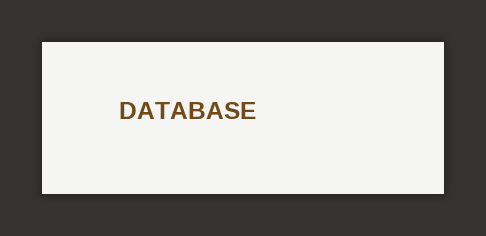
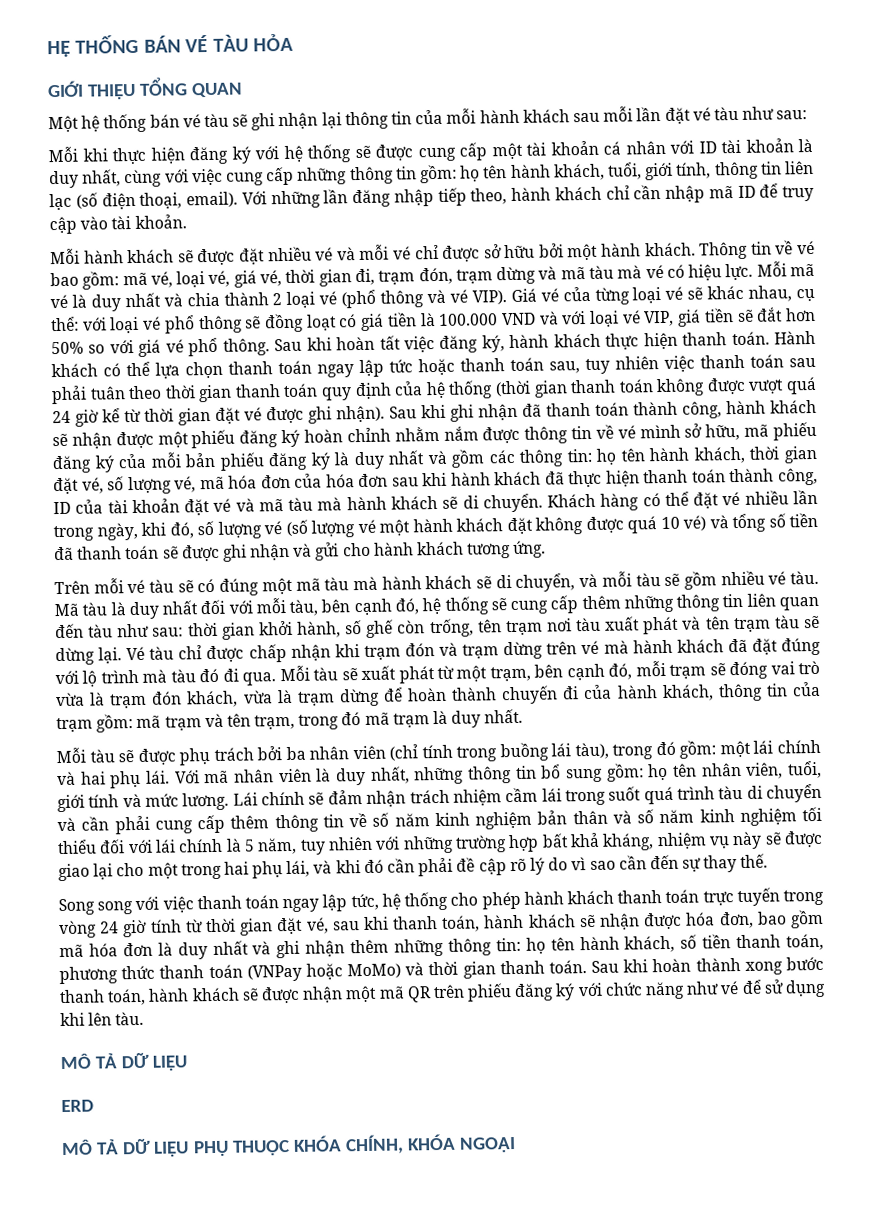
- DATABASE
+ HỆ THỐNG BÁN VÉ TÀU HỎA
+ GIỚI THIỆU TỔNG QUAN
+ Một hệ thống bán vé tàu sẽ ghi nhận lại thông tin của mỗi hành khách sau mỗi lần đặt vé tàu như sau:
+ Mỗi khi thực hiện đăng ký với hệ thống sẽ được cung cấp một tài khoản cá nhân với ID tài khoản là duy nhất, cùng với việc cung cấp những thông tin gồm: họ tên hành khách, tuổi, giới tính, thông tin liên lạc (số điện thoại, email). Với những lần đăng nhập tiếp theo, hành khách chỉ cần nhập mã ID để truy cập vào tài khoản.
+ Mỗi hành khách sẽ được đặt nhiều vé và mỗi vé chỉ được sở hữu bởi một hành khách. Thông tin về vé bao gồm: mã vé, loại vé, giá vé, thời gian đi, trạm đón, trạm dừng và mã tàu mà vé có hiệu lực. Mỗi mã vé là duy nhất và chia thành 2 loại vé (phổ thông và vé VIP). Giá vé của từng loại vé sẽ khác nhau, cụ thể: với loại vé phổ thông sẽ đồng loạt có giá tiền là 100.000 VND và với loại vé VIP, giá tiền sẽ đắt hơn 50% so với giá vé phổ thông. Sau khi hoàn tất việc đăng ký, hành khách thực hiện thanh toán. Hành khách có thể lựa chọn thanh toán ngay lập tức hoặc thanh toán sau, tuy nhiên việc thanh toán sau phải tuân theo thời gian thanh toán quy định của hệ thống (thời gian thanh toán không được vượt quá 24 giờ kể từ thời gian đặt vé được ghi nhận). Sau khi ghi nhận đã thanh toán thành công, hành khách sẽ nhận được một phiếu đăng ký hoàn chỉnh nhằm nắm được thông tin về vé mình sở hữu, mã phiếu đăng ký của mỗi bản phiếu đăng ký là duy nhất và gồm các thông tin: họ tên hành khách, thời gian đặt vé, số lượng vé, mã hóa đơn của hóa đơn sau khi hành khách đã thực hiện thanh toán thành công, ID của tài khoản đặt vé và mã tàu mà hành khách sẽ di chuyển. Khách hàng có thể đặt vé nhiều lần trong ngày, khi đó, số lượng vé (số lượng vé một hành khách đặt không được quá 10 vé) và tổng số tiền đã thanh toán sẽ được ghi nhận và gửi cho hành khách tương ứng.
+ Trên mỗi vé tàu sẽ có đúng một mã tàu mà hành khách sẽ di chuyển, và mỗi tàu sẽ gồm nhiều vé tàu. Mã tàu là duy nhất đối với mỗi tàu, bên cạnh đó, hệ thống sẽ cung cấp thêm những thông tin liên quan đến tàu như sau: thời gian khởi hành, số ghế còn trống, tên trạm nơi tàu xuất phát và tên trạm tàu sẽ dừng lại. Vé tàu chỉ được chấp nhận khi trạm đón và trạm dừng trên vé mà hành khách đã đặt đúng với lộ trình mà tàu đó đi qua. Mỗi tàu sẽ xuất phát từ một trạm, bên cạnh đó, mỗi trạm sẽ đóng vai trò vừa là trạm đón khách, vừa là trạm dừng để hoàn thành chuyến đi của hành khách, thông tin của trạm gồm: mã trạm và tên trạm, trong đó mã trạm là duy nhất.
+ Mỗi tàu sẽ được phụ trách bởi ba nhân viên (chỉ tính trong buồng lái tàu), trong đó gồm: một lái chính và hai phụ lái. Với mã nhân viên là duy nhất, những thông tin bổ sung gồm: họ tên nhân viên, tuổi, giới tính và mức lương. Lái chính sẽ đảm nhận trách nhiệm cầm lái trong suốt quá trình tàu di chuyển và cần phải cung cấp thêm thông tin về số năm kinh nghiệm bản thân và số năm kinh nghiệm tối thiểu đối với lái chính là 5 năm, tuy nhiên với những trường hợp bất khả kháng, nhiệm vụ này sẽ được giao lại cho một trong hai phụ lái, và khi đó cần phải đề cập rõ lý do vì sao cần đến sự thay thế.
+ Song song với việc thanh toán ngay lập tức, hệ thống cho phép hành khách thanh toán trực tuyến trong vòng 24 giờ tính từ thời gian đặt vé, sau khi thanh toán, hành khách sẽ nhận được hóa đơn, bao gồm mã hóa đơn là duy nhất và ghi nhận thêm những thông tin: họ tên hành khách, số tiền thanh toán, phương thức thanh toán (VNPay hoặc MoMo) và thời gian thanh toán. Sau khi hoàn thành xong bước thanh toán, hành khách sẽ được nhận một mã QR trên phiếu đăng ký với chức năng như vé để sử dụng khi lên tàu.
+ MÔ TẢ DỮ LIỆU
+ ERD
+ MÔ TẢ DỮ LIỆU PHỤ THUỘC KHÓA CHÍNH, KHÓA NGOẠI

